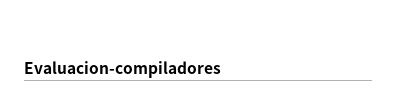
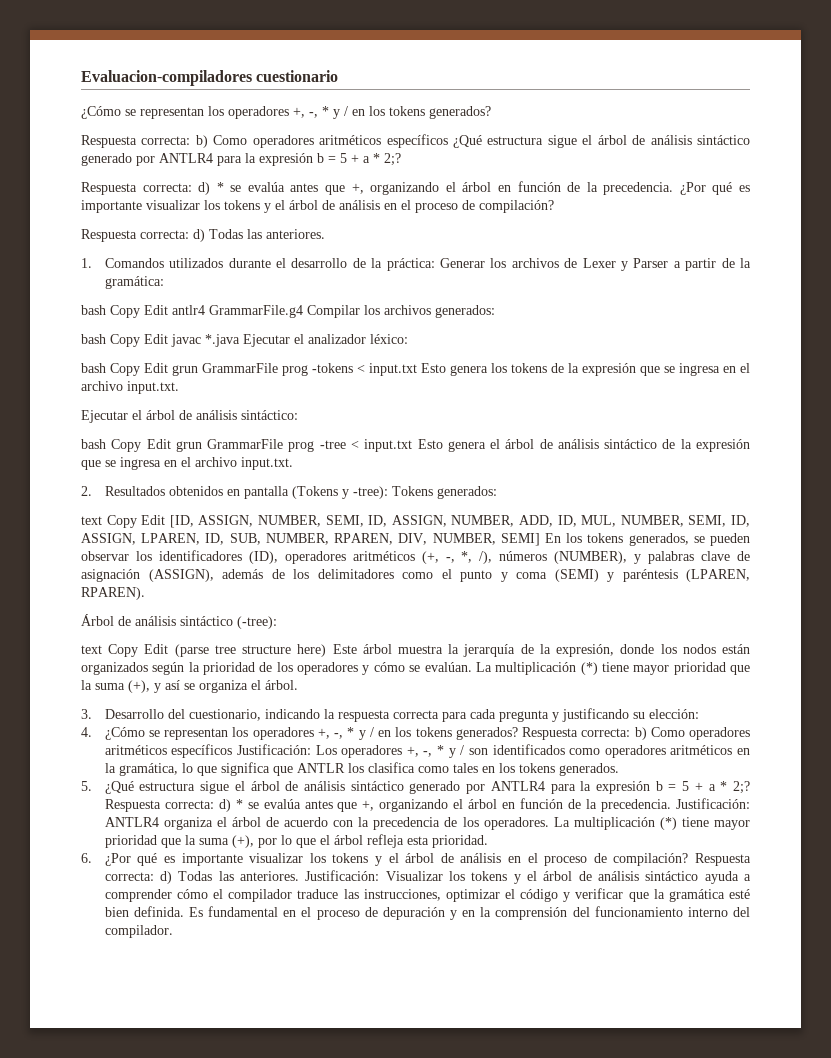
- Evaluacion-compiladores
+ Evaluacion-compiladores cuestionario
+ ¿Cómo se representan los operadores +, -, * y / en los tokens generados?
+ Respuesta correcta: b) Como operadores aritméticos específicos ¿Qué estructura sigue el árbol de análisis sintáctico generado por ANTLR4 para la expresión b = 5 + a * 2;?
+ Respuesta correcta: d) * se evalúa antes que +, organizando el árbol en función de la precedencia. ¿Por qué es importante visualizar los tokens y el árbol de análisis en el proceso de compilación?
+ Respuesta correcta: d) Todas las anteriores.
+ 1. Comandos utilizados durante el desarrollo de la práctica: Generar los archivos de Lexer y Parser a partir de la gramática:
+ bash Copy Edit antlr4 GrammarFile.g4 Compilar los archivos generados:
+ bash Copy Edit javac *.java Ejecutar el analizador léxico:
+ bash Copy Edit grun GrammarFile prog -tokens < input.txt Esto genera los tokens de la expresión que se ingresa en el archivo input.txt.
+ Ejecutar el árbol de análisis sintáctico:
+ bash Copy Edit grun GrammarFile prog -tree < input.txt Esto genera el árbol de análisis sintáctico de la expresión que se ingresa en el archivo input.txt.
+ 2. Resultados obtenidos en pantalla (Tokens y -tree): Tokens generados:
+ text Copy Edit [ID, ASSIGN, NUMBER, SEMI, ID, ASSIGN, NUMBER, ADD, ID, MUL, NUMBER, SEMI, ID, ASSIGN, LPAREN, ID, SUB, NUMBER, RPAREN, DIV, NUMBER, SEMI] En los tokens generados, se pueden observar los identificadores (ID), operadores aritméticos (+, -, *, /), números (NUMBER), y palabras clave de asignación (ASSIGN), además de los delimitadores como el punto y coma (SEMI) y paréntesis (LPAREN, RPAREN).
+ Árbol de análisis sintáctico (-tree):
+ text Copy Edit (parse tree structure here) Este árbol muestra la jerarquía de la expresión, donde los nodos están organizados según la prioridad de los operadores y cómo se evalúan. La multiplicación (*) tiene mayor prioridad que la suma (+), y así se organiza el árbol.
+ 3. Desarrollo del cuestionario, indicando la respuesta correcta para cada pregunta y justificando su elección:
+ 4. ¿Cómo se representan los operadores +, -, * y / en los tokens generados? Respuesta correcta: b) Como operadores aritméticos específicos Justificación: Los operadores +, -, * y / son identificados como operadores aritméticos en la gramática, lo que significa que ANTLR los clasifica como tales en los tokens generados.
+ 5. ¿Qué estructura sigue el árbol de análisis sintáctico generado por ANTLR4 para la expresión b = 5 + a * 2;? Respuesta correcta: d) * se evalúa antes que +, organizando el árbol en función de la precedencia. Justificación: ANTLR4 organiza el árbol de acuerdo con la precedencia de los operadores. La multiplicación (*) tiene mayor prioridad que la suma (+), por lo que el árbol refleja esta prioridad.
+ 6. ¿Por qué es importante visualizar los tokens y el árbol de análisis en el proceso de compilación? Respuesta correcta: d) Todas las anteriores. Justificación: Visualizar los tokens y el árbol de análisis sintáctico ayuda a comprender cómo el compilador traduce las instrucciones, optimizar el código y verificar que la gramática esté bien definida. Es fundamental en el proceso de depuración y en la comprensión del funcionamiento interno del compilador.

